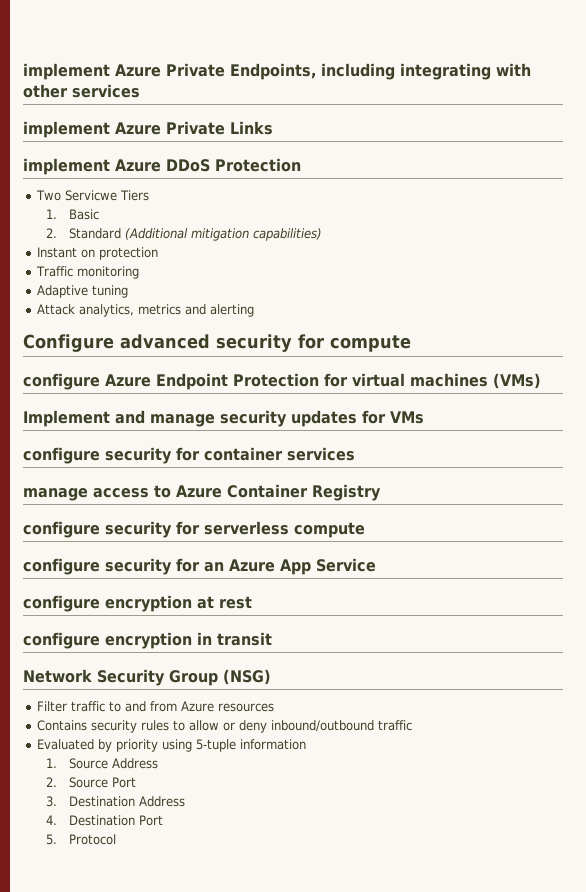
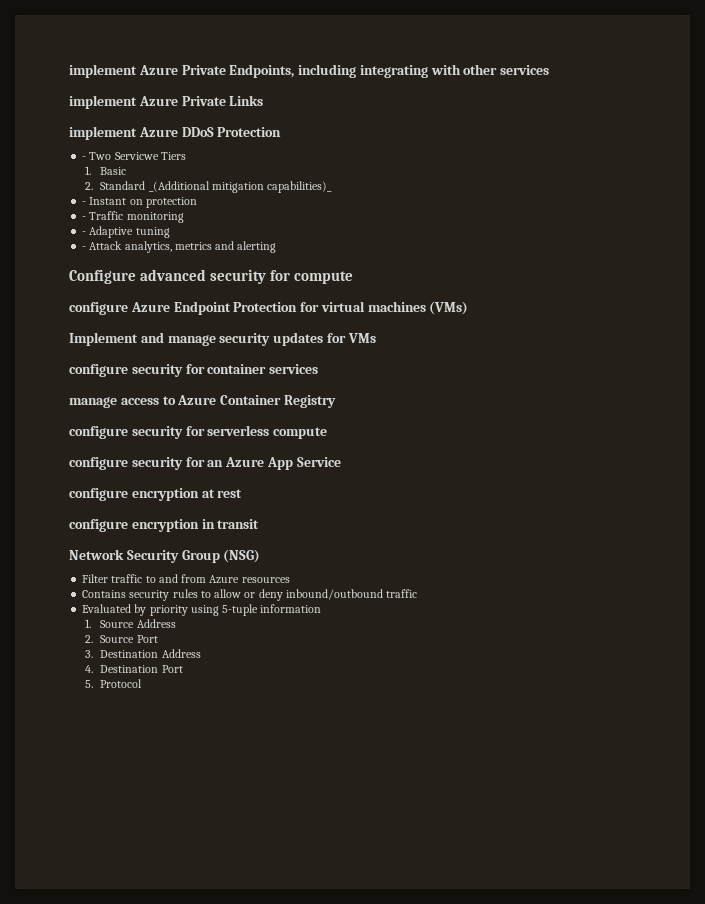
- Two Servicwe Tiers
+ - Two Servicwe Tiers
- 2. Standard (Additional mitigation capabilities)
- Instant on protection
+ 2. Standard _(Additional mitigation capabilities)_
+ - Instant on protection
- Traffic monitoring
+ - Traffic monitoring
- Adaptive tuning
+ - Adaptive tuning
- Attack analytics, metrics and alerting
+ - Attack analytics, metrics and alerting

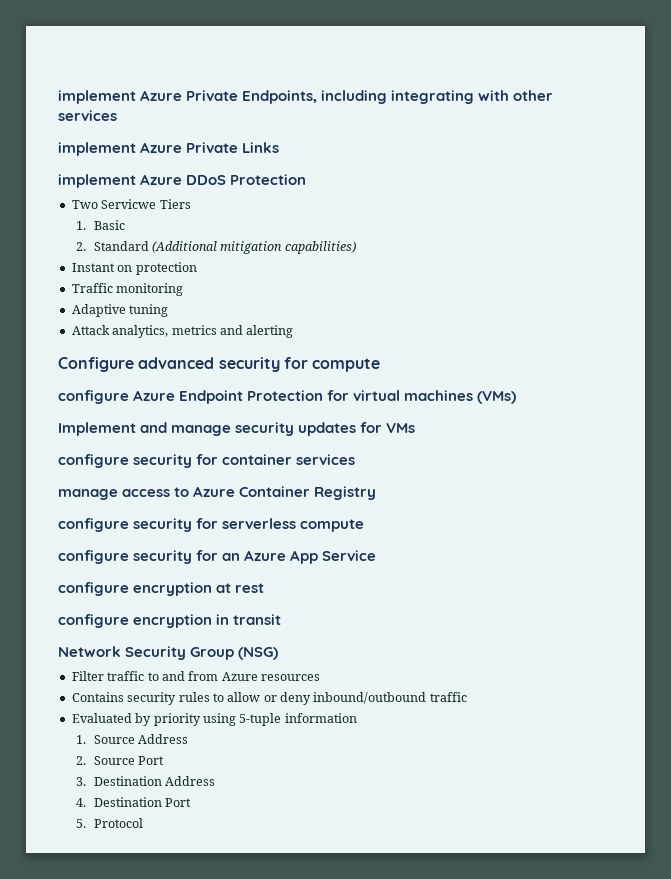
- - Two Servicwe Tiers
+ Two Servicwe Tiers
- 2. Standard _(Additional mitigation capabilities)_
- - Instant on protection
+ 2. Standard (Additional mitigation capabilities)
+ Instant on protection
- - Traffic monitoring
+ Traffic monitoring
- - Adaptive tuning
+ Adaptive tuning
- - Attack analytics, metrics and alerting
+ Attack analytics, metrics and alerting

